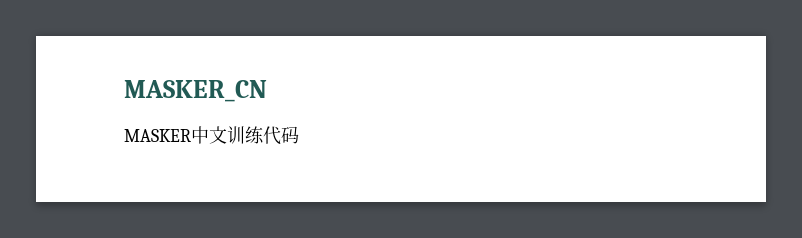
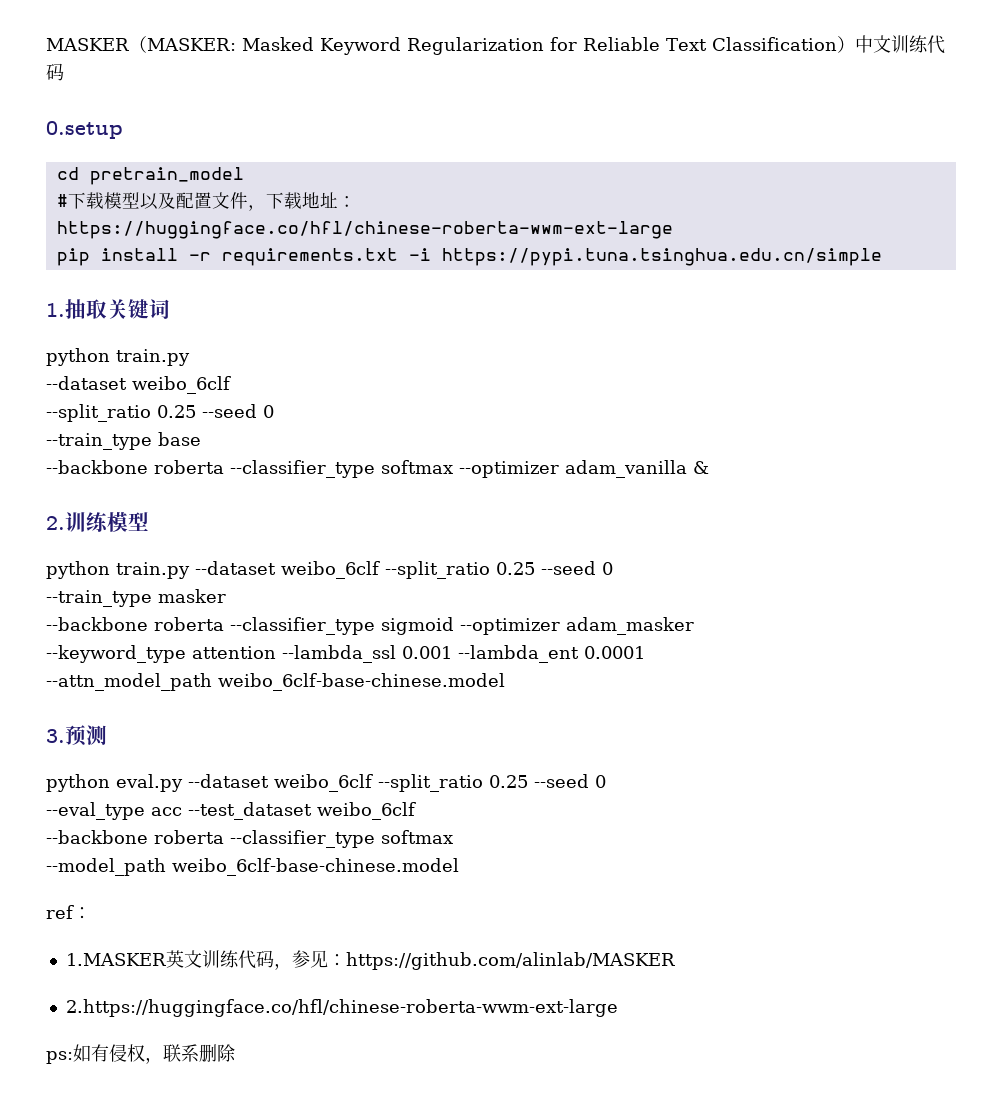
- MASKER_CN
- MASKER中文训练代码
+ MASKER（MASKER: Masked Keyword Regularization for Reliable Text Classification）中文训练代码
+ 0.setup
+ cd pretrain_model
+ #下载模型以及配置文件，下载地址：https://huggingface.co/hfl/chinese-roberta-wwm-ext-large
+ pip install -r requirements.txt -i https://pypi.tuna.tsinghua.edu.cn/simple
+ 1.抽取关键词
+ python train.py
+ --dataset weibo_6clf
+ --split_ratio 0.25 --seed 0
+ --train_type base
+ --backbone roberta --classifier_type softmax --optimizer adam_vanilla &
+ 2.训练模型
+ python train.py --dataset weibo_6clf --split_ratio 0.25 --seed 0
+ --train_type masker
+ --backbone roberta --classifier_type sigmoid --optimizer adam_masker
+ --keyword_type attention --lambda_ssl 0.001 --lambda_ent 0.0001
+ --attn_model_path weibo_6clf-base-chinese.model
+ 3.预测
+ python eval.py --dataset weibo_6clf --split_ratio 0.25 --seed 0
+ --eval_type acc --test_dataset weibo_6clf
+ --backbone roberta --classifier_type softmax
+ --model_path weibo_6clf-base-chinese.model
+ ref：
+ 1.MASKER英文训练代码，参见：https://github.com/alinlab/MASKER
+ 2.https://huggingface.co/hfl/chinese-roberta-wwm-ext-large
+ ps:如有侵权，联系删除

